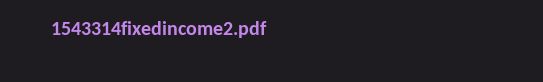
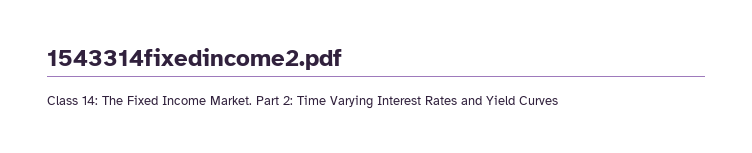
+ Class 14: The Fixed Income Market. Part 2: Time Varying Interest Rates and Yield Curves

